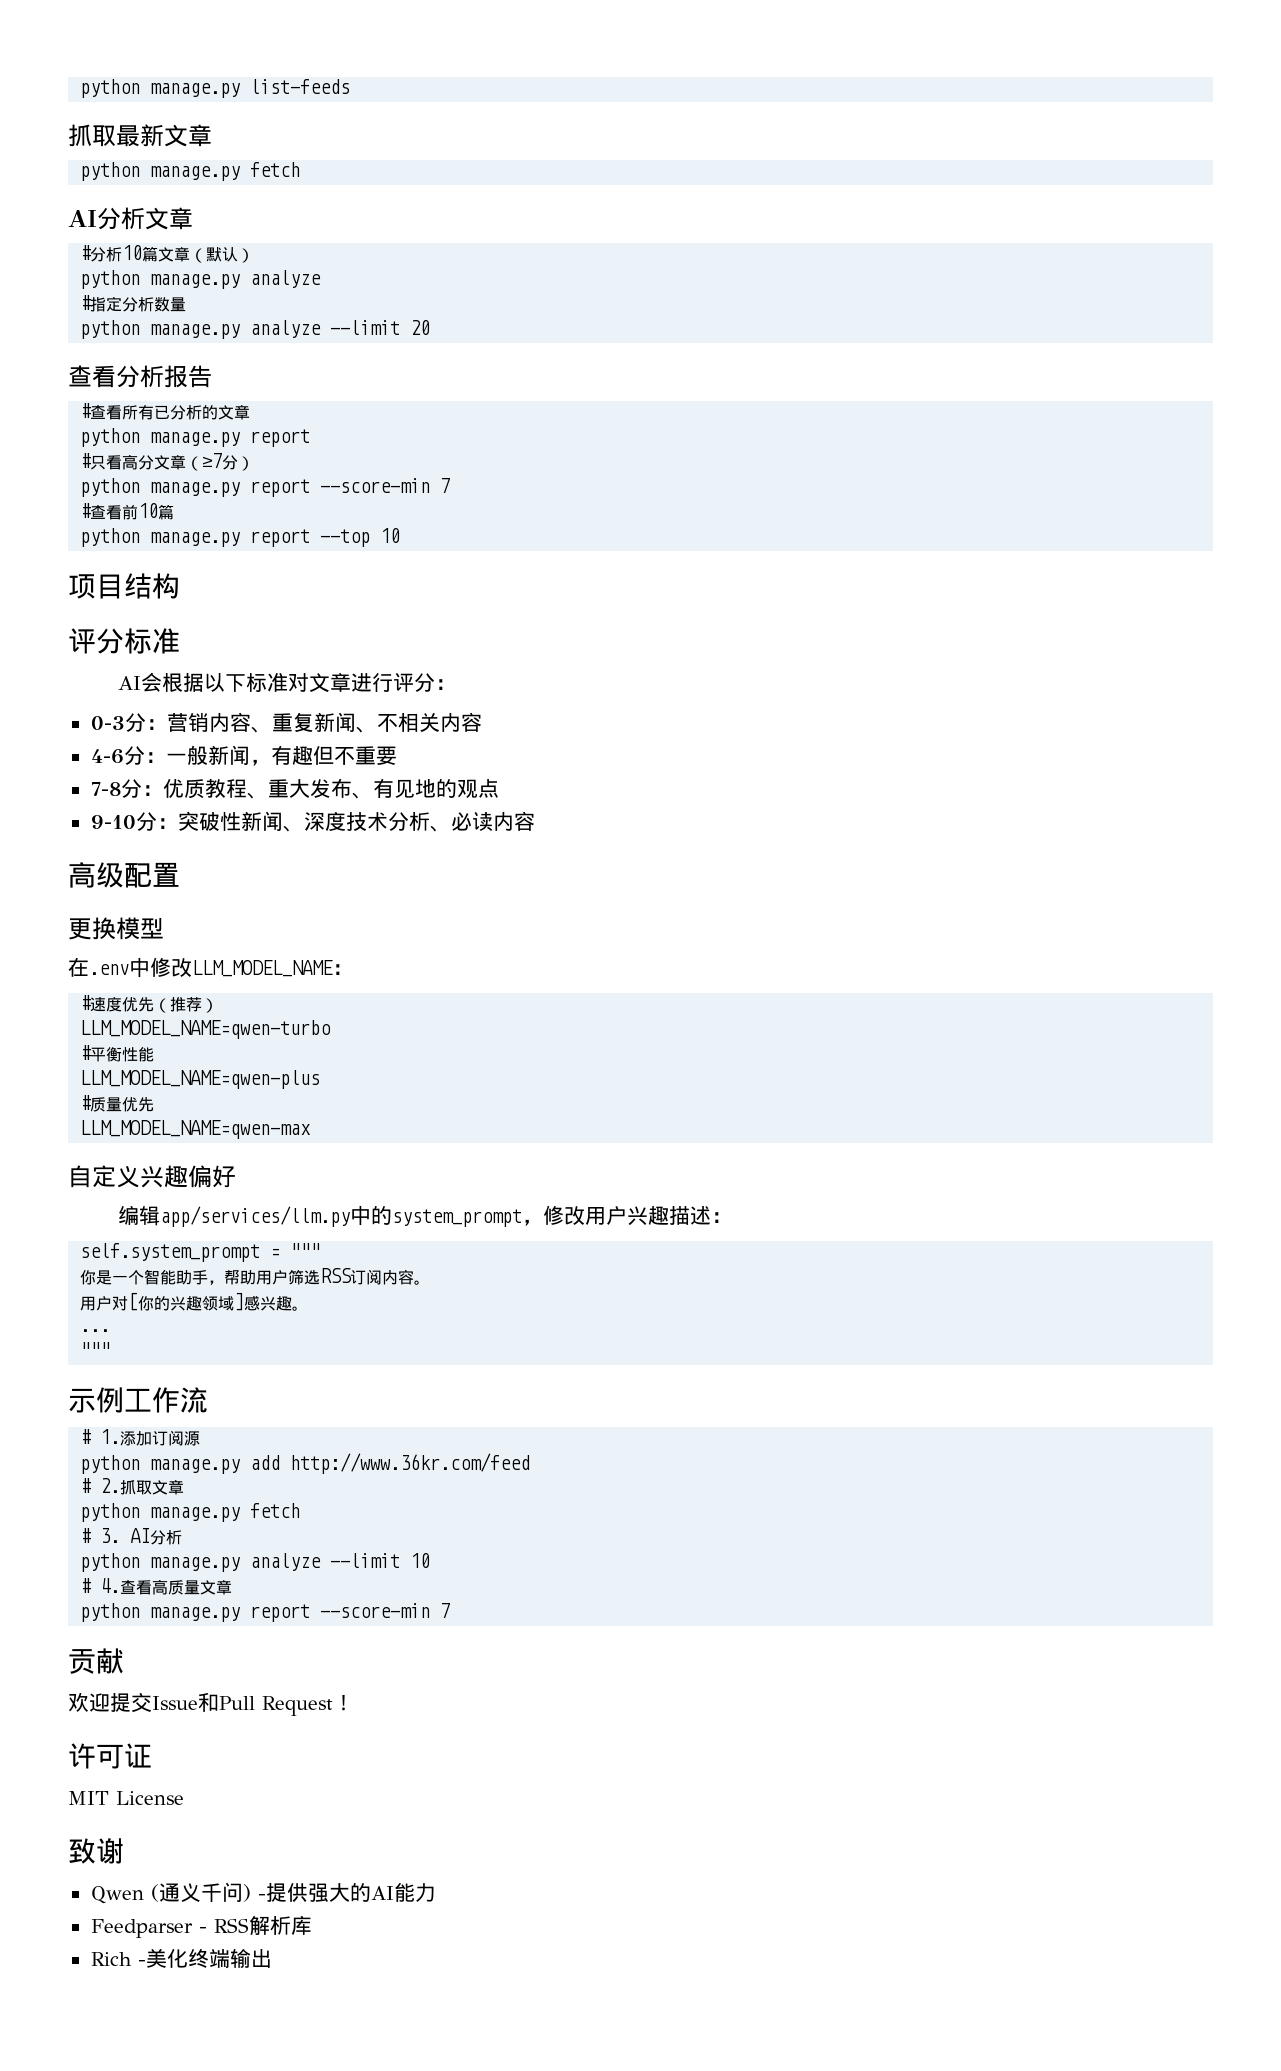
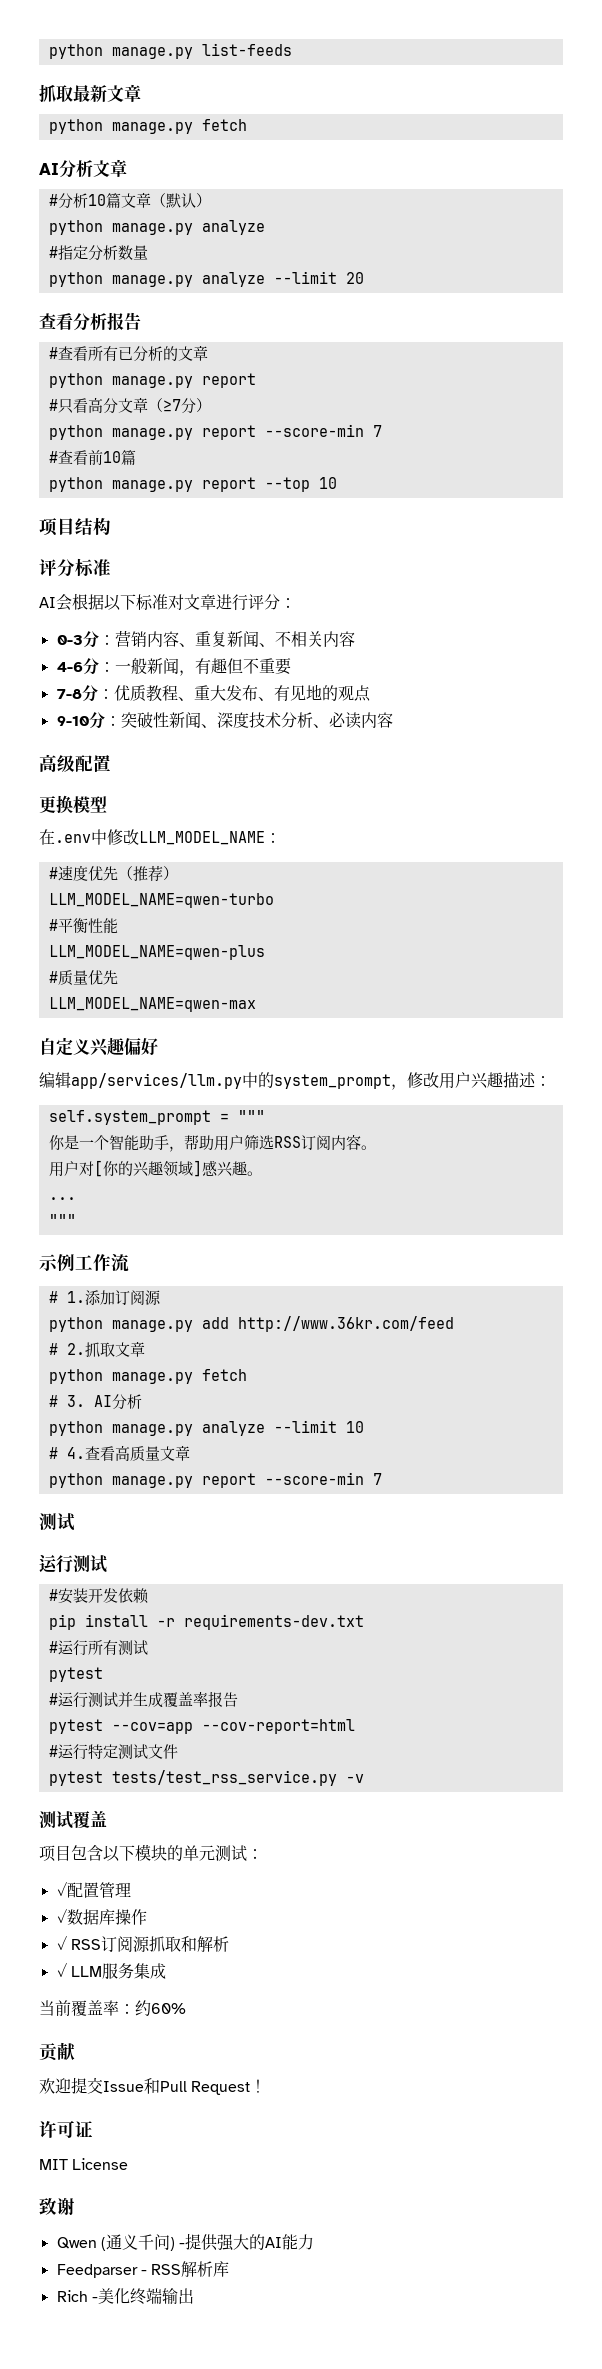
  # 4.查看高质量文章
  python manage.py report --score-min 7
+ 测试
+ 运行测试
+ #安装开发依赖
+ pip install -r requirements-dev.txt
+ #运行所有测试
+ pytest
+ #运行测试并生成覆盖率报告
+ pytest --cov=app --cov-report=html
+ #运行特定测试文件
+ pytest tests/test_rss_service.py -v
+ 测试覆盖
+ 项目包含以下模块的单元测试：
+ ✓配置管理
+ ✓数据库操作
+ ✓ RSS订阅源抓取和解析
+ ✓ LLM服务集成
+ 当前覆盖率：约60%

